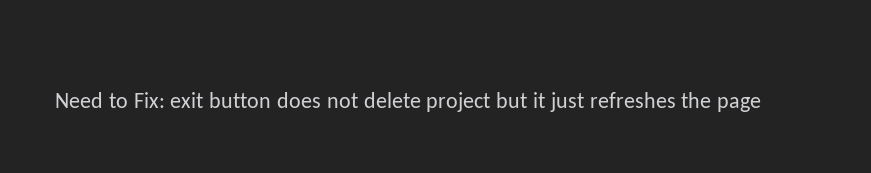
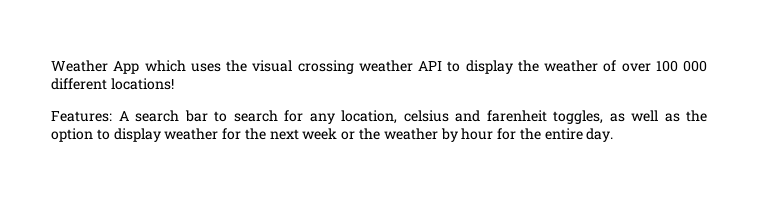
- Need to Fix: exit button does not delete project but it just refreshes the page
+ Weather App which uses the visual crossing weather API to display the weather of over 100 000 different locations!
+ Features: A search bar to search for any location, celsius and farenheit toggles, as well as the option to display weather for the next week or the weather by hour for the entire day.

